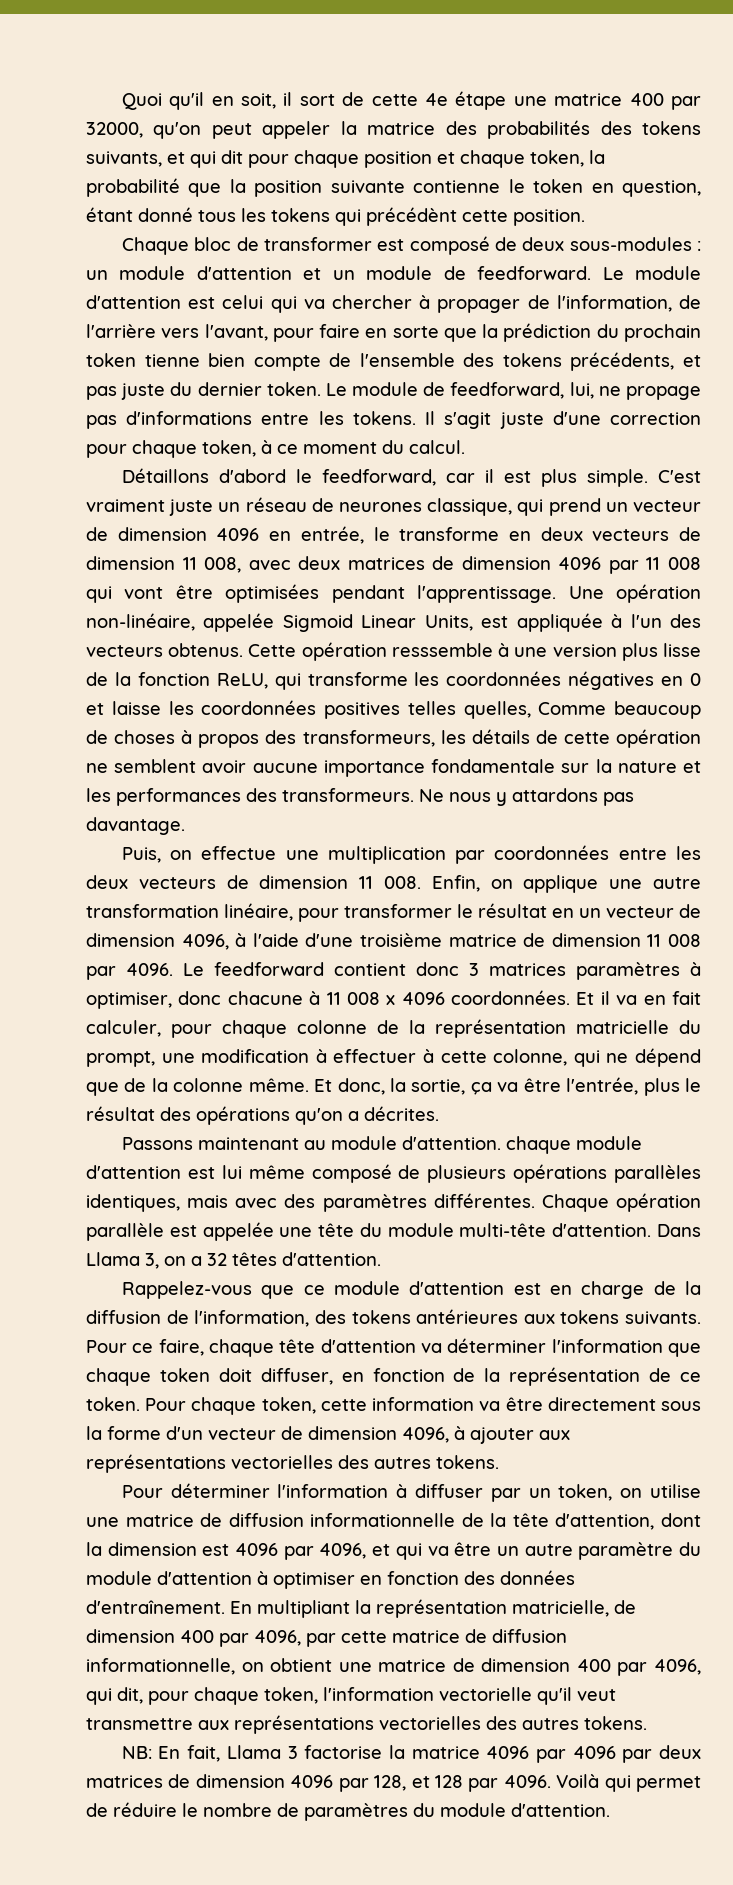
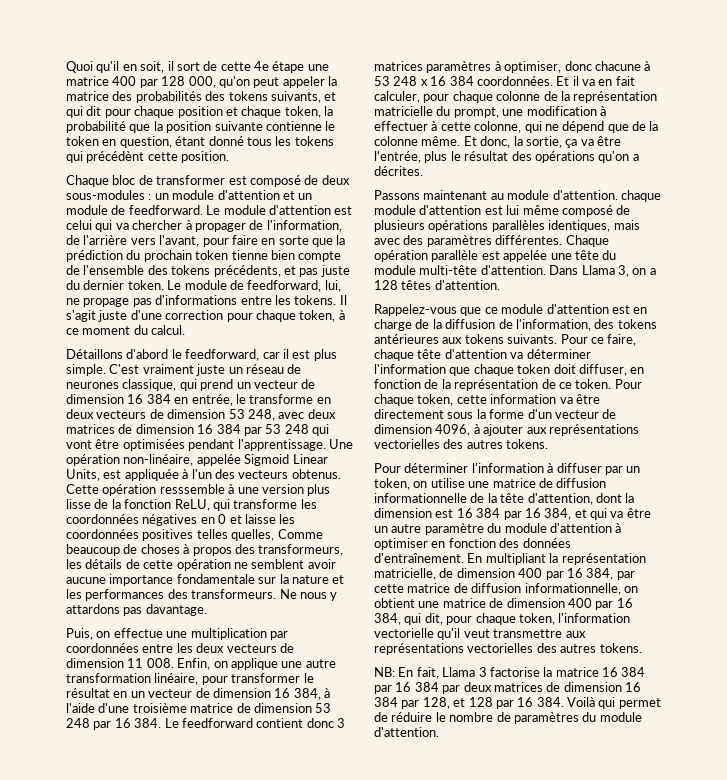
- Quoi qu'il en soit, il sort de cette 4e étape une matrice 400 par 32000, qu'on peut appeler la matrice des probabilités des tokens suivants, et qui dit pour chaque position et chaque token, la probabilité que la position suivante contienne le token en question, étant donné tous les tokens qui précédènt cette position.
+ Quoi qu'il en soit, il sort de cette 4e étape une matrice 400 par 128 000, qu'on peut appeler la matrice des probabilités des tokens suivants, et qui dit pour chaque position et chaque token, la probabilité que la position suivante contienne le token en question, étant donné tous les tokens qui précédènt cette position.
- C'est vraiment juste un réseau de neurones classique, qui prend un vecteur de dimension 4096 en entrée, le transforme en deux vecteurs de dimension 11 008, avec deux matrices de dimension 4096 par 11 008 qui vont être optimisées pendant l'apprentissage.
+ C'est vraiment juste un réseau de neurones classique, qui prend un vecteur de dimension 16 384 en entrée, le transforme en deux vecteurs de dimension 53 248, avec deux matrices de dimension 16 384 par 53 248 qui vont être optimisées pendant l'apprentissage.
- Puis, on effectue une multiplication par coordonnées entre les deux vecteurs de dimension 11 008. Enfin, on applique une autre transformation linéaire, pour transformer le résultat en un vecteur de dimension 4096, à l'aide d'une troisième matrice de dimension 11 008 par 4096. Le feedforward contient donc 3 matrices paramètres à optimiser, donc chacune à 11 008 x 4096 coordonnées.
+ Puis, on effectue une multiplication par coordonnées entre les deux vecteurs de dimension 11 008. Enfin, on applique une autre transformation linéaire, pour transformer le résultat en un vecteur de dimension 16 384, à l'aide d'une troisième matrice de dimension 53 248 par 16 384. Le feedforward contient donc 3 matrices paramètres à optimiser, donc chacune à 53 248 x 16 384 coordonnées.
- Dans Llama 3, on a 32 têtes d'attention.
+ Dans Llama 3, on a 128 têtes d'attention.
- Pour déterminer l'information à diffuser par un token, on utilise une matrice de diffusion informationnelle de la tête d'attention, dont la dimension est 4096 par 4096, et qui va être un autre paramètre du module d'attention à optimiser en fonction des données d'entraînement.
+ Pour déterminer l'information à diffuser par un token, on utilise une matrice de diffusion informationnelle de la tête d'attention, dont la dimension est 16 384 par 16 384, et qui va être un autre paramètre du module d'attention à optimiser en fonction des données d'entraînement.
- En multipliant la représentation matricielle, de dimension 400 par 4096, par cette matrice de diffusion informationnelle, on obtient une matrice de dimension 400 par 4096, qui dit, pour chaque token, l'information vectorielle qu'il veut transmettre aux représentations vectorielles des autres tokens.
+ En multipliant la représentation matricielle, de dimension 400 par 16 384, par cette matrice de diffusion informationnelle, on obtient une matrice de dimension 400 par 16 384, qui dit, pour chaque token, l'information vectorielle qu'il veut transmettre aux représentations vectorielles des autres tokens.
- NB: En fait, Llama 3 factorise la matrice 4096 par 4096 par deux matrices de dimension 4096 par 128, et 128 par 4096. Voilà qui permet de réduire le nombre de paramètres du module d'attention.
+ NB: En fait, Llama 3 factorise la matrice 16 384 par 16 384 par deux matrices de dimension 16 384 par 128, et 128 par 16 384. Voilà qui permet de réduire le nombre de paramètres du module d'attention.

